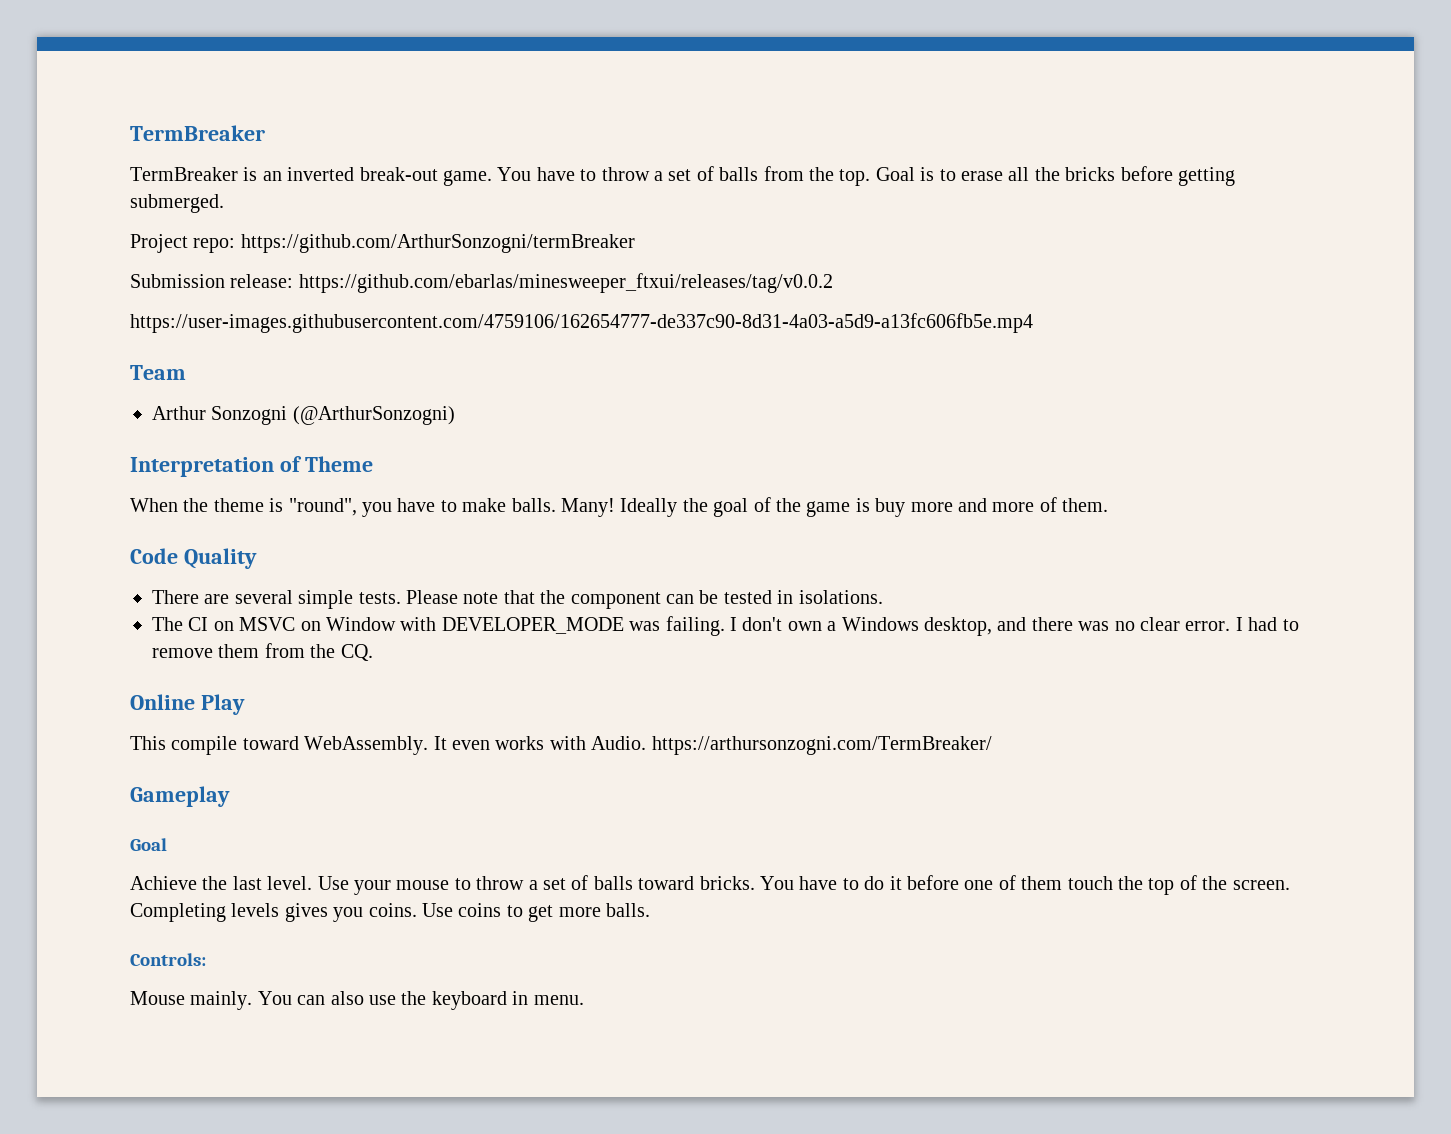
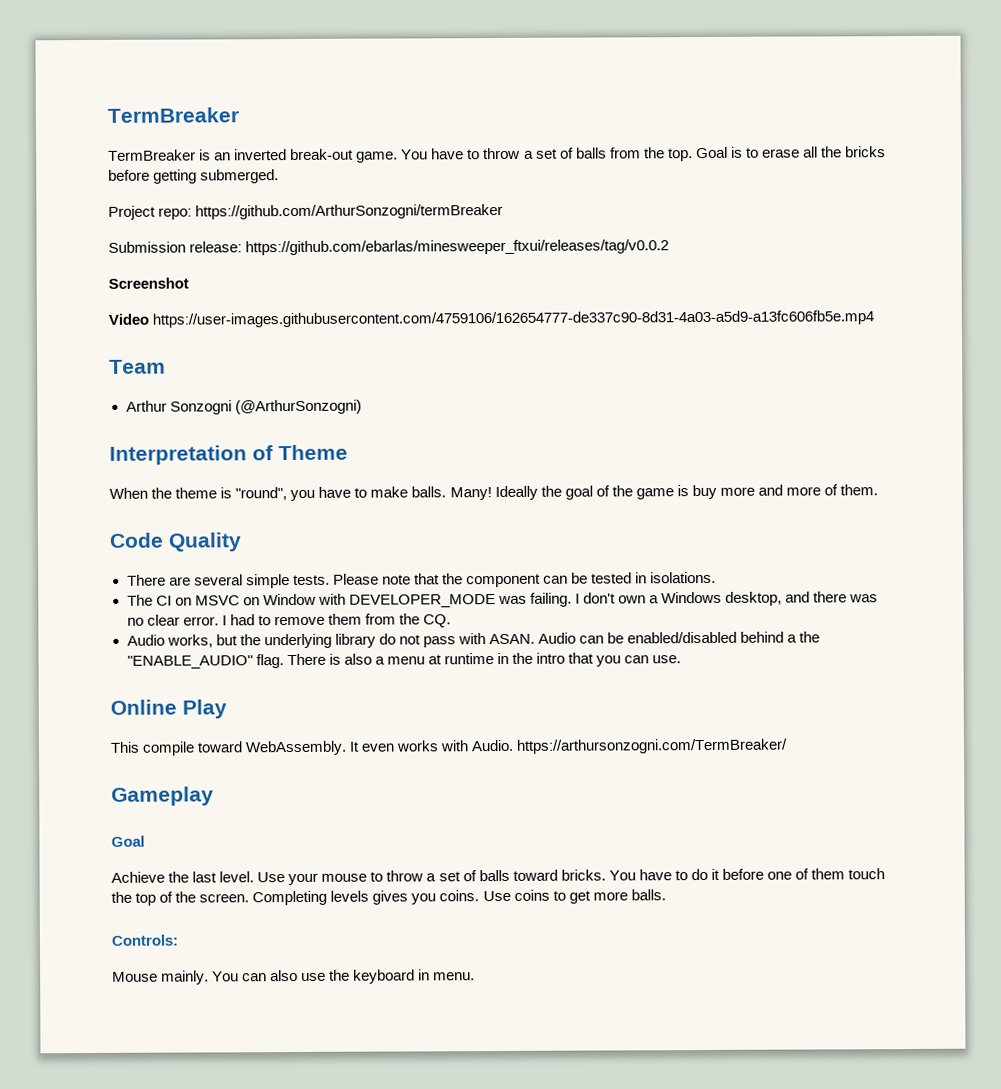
- https://user-images.githubusercontent.com/4759106/162654777-de337c90-8d31-4a03-a5d9-a13fc606fb5e.mp4
+ Screenshot
+ Video https://user-images.githubusercontent.com/4759106/162654777-de337c90-8d31-4a03-a5d9-a13fc606fb5e.mp4
+ Audio works, but the underlying library do not pass with ASAN. Audio can be enabled/disabled behind a the "ENABLE_AUDIO" flag. There is also a menu at runtime in the intro that you can use.

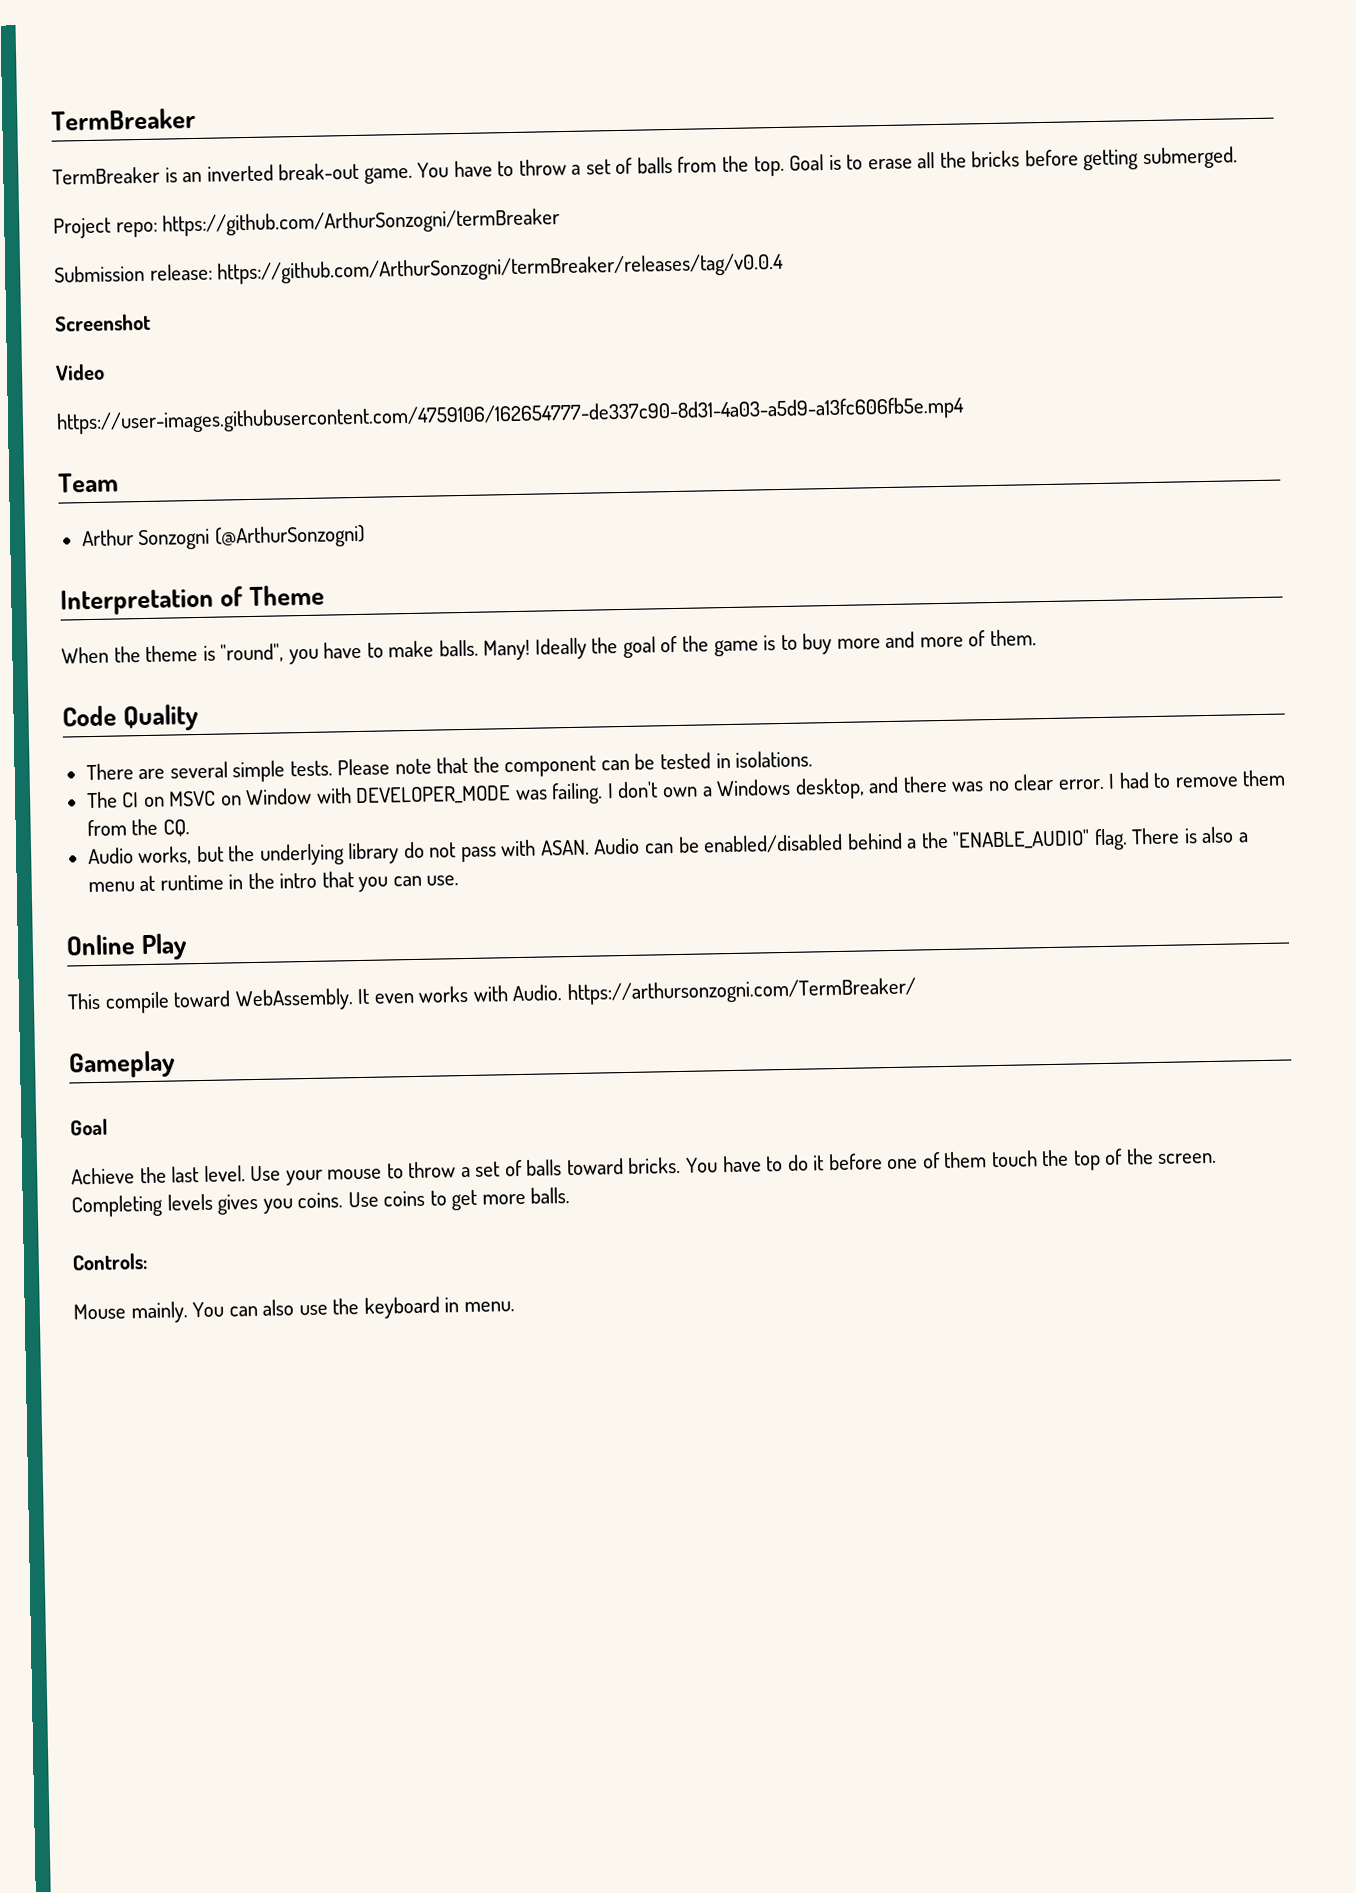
- Submission release: https://github.com/ebarlas/minesweeper_ftxui/releases/tag/v0.0.2
+ Submission release: https://github.com/ArthurSonzogni/termBreaker/releases/tag/v0.0.4
- Video https://user-images.githubusercontent.com/4759106/162654777-de337c90-8d31-4a03-a5d9-a13fc606fb5e.mp4
+ Video
+ https://user-images.githubusercontent.com/4759106/162654777-de337c90-8d31-4a03-a5d9-a13fc606fb5e.mp4
- Ideally the goal of the game is buy more and more of them.
+ Ideally the goal of the game is to buy more and more of them.

